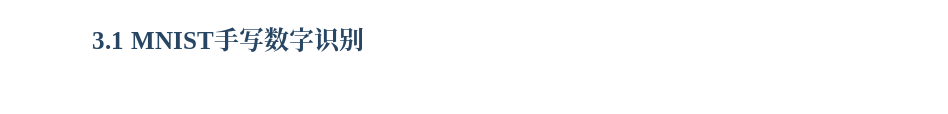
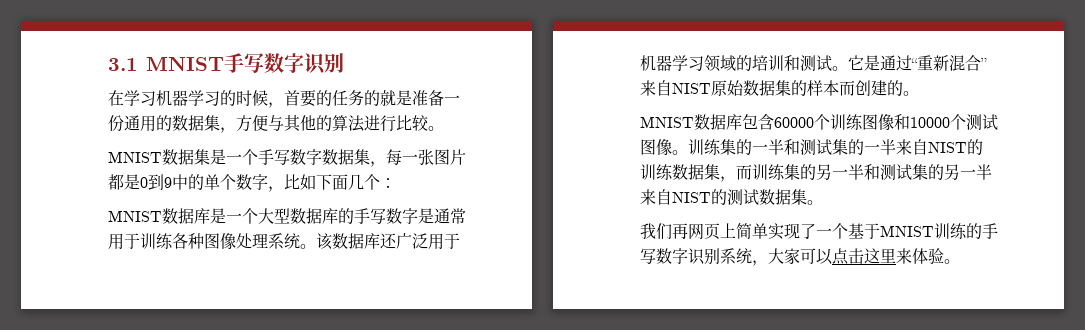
+ 在学习机器学习的时候，首要的任务的就是准备一份通用的数据集，方便与其他的算法进行比较。
+ MNIST数据集是一个手写数字数据集，每一张图片都是0到9中的单个数字，比如下面几个：
+ MNIST数据库是一个大型数据库的手写数字是通常用于训练各种图像处理系统。该数据库还广泛用于机器学习领域的培训和测试。它是通过“重新混合”来自NIST原始数据集的样本而创建的。
+ MNIST数据库包含60000个训练图像和10000个测试图像。训练集的一半和测试集的一半来自NIST的训练数据集，而训练集的另一半和测试集的另一半来自NIST的测试数据集。
+ 我们再网页上简单实现了一个基于MNIST训练的手写数字识别系统，大家可以点击这里来体验。

